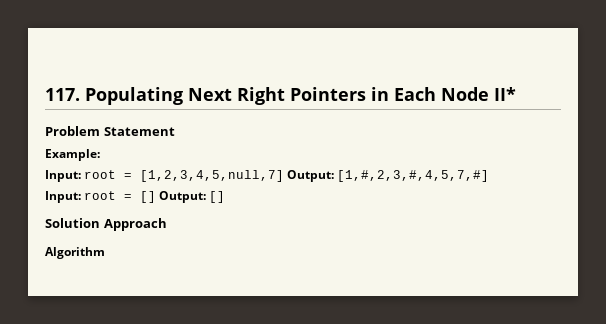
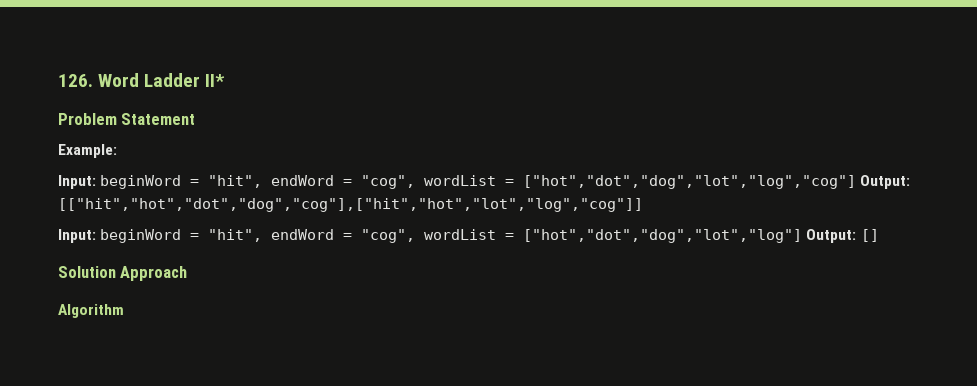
- 117. Populating Next Right Pointers in Each Node II*
+ 126. Word Ladder II*
- Input: root = [1,2,3,4,5,null,7] Output: [1,#,2,3,#,4,5,7,#]
- Input: root = [] Output: []
+ Input: beginWord = "hit", endWord = "cog", wordList = ["hot","dot","dog","lot","log","cog"] Output: [["hit","hot","dot","dog","cog"],["hit","hot","lot","log","cog"]]
+ Input: beginWord = "hit", endWord = "cog", wordList = ["hot","dot","dog","lot","log"] Output: []

